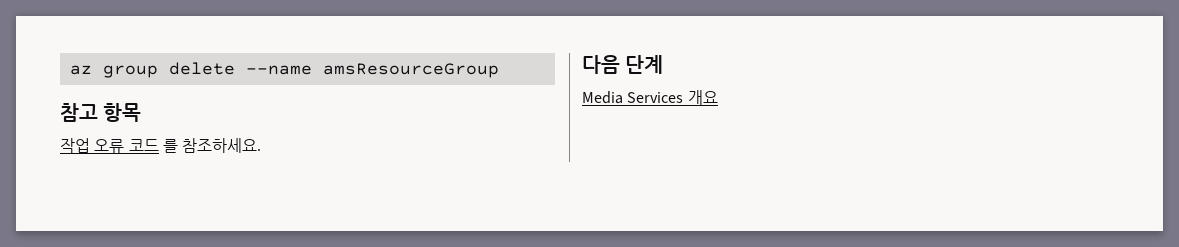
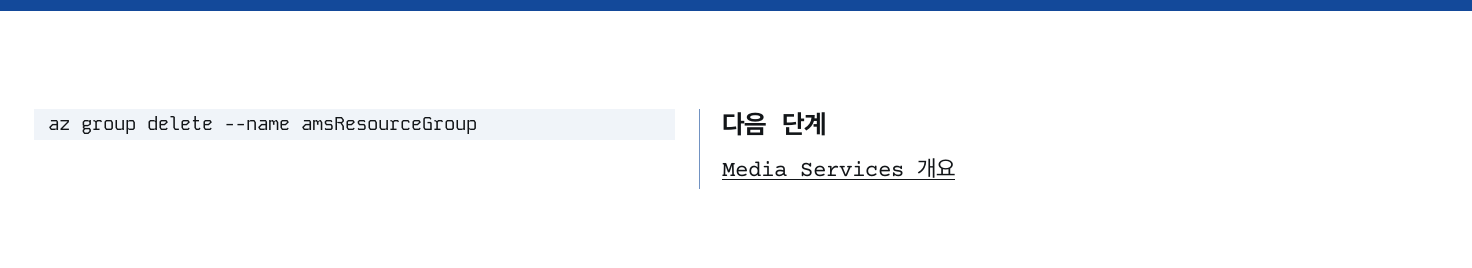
- 참고 항목
- 작업 오류 코드 를 참조하세요.

